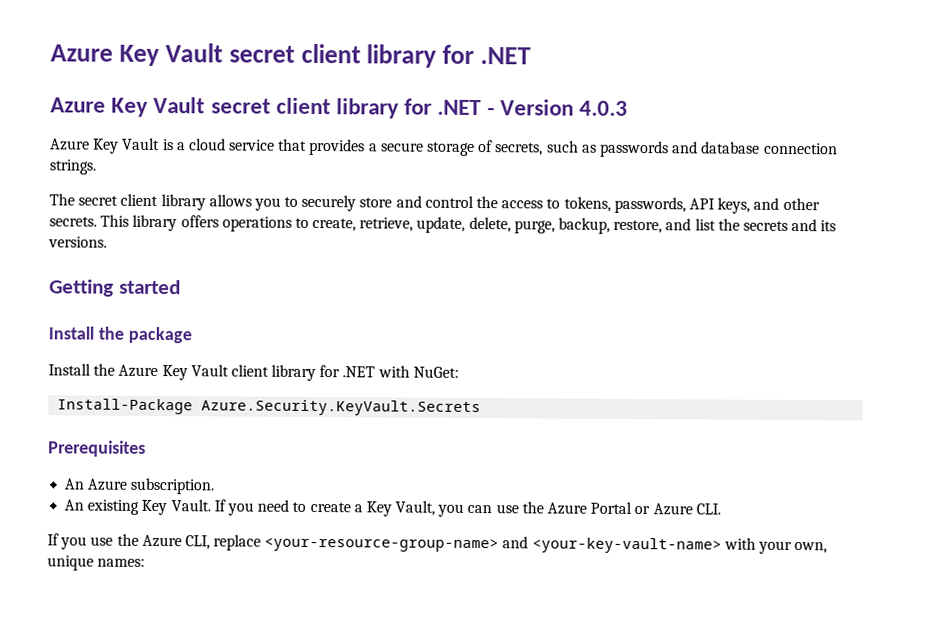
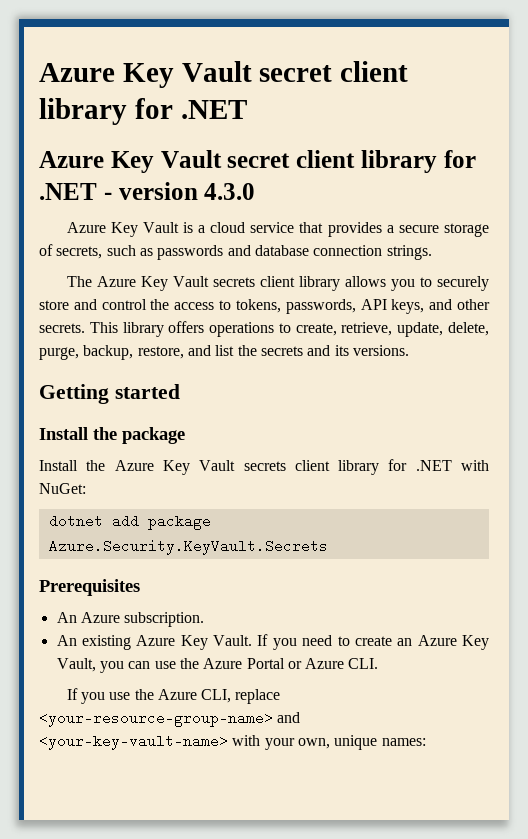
- Azure Key Vault secret client library for .NET - Version 4.0.3
+ Azure Key Vault secret client library for .NET - version 4.3.0
- The secret client library allows you to securely store and control the access to tokens, passwords, API keys, and other secrets.
+ The Azure Key Vault secrets client library allows you to securely store and control the access to tokens, passwords, API keys, and other secrets.
- Install the Azure Key Vault client library for .NET with NuGet:
+ Install the Azure Key Vault secrets client library for .NET with NuGet:
- Install-Package Azure.Security.KeyVault.Secrets
+ dotnet add package Azure.Security.KeyVault.Secrets
- An existing Key Vault.
+ An existing Azure Key Vault.
- If you need to create a Key Vault, you can use the Azure Portal or Azure CLI.
+ If you need to create an Azure Key Vault, you can use the Azure Portal or Azure CLI.

